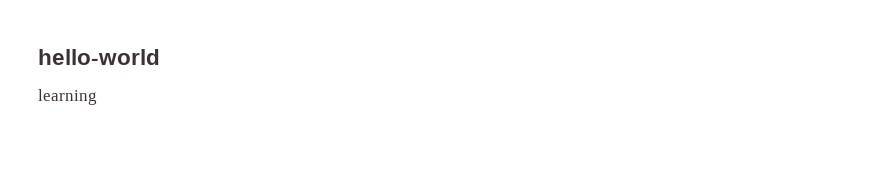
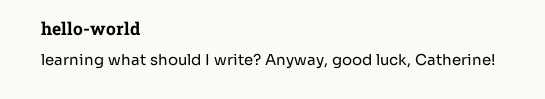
- learning
+ learning what should I write? Anyway, good luck, Catherine!

